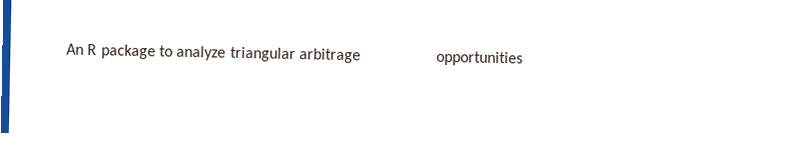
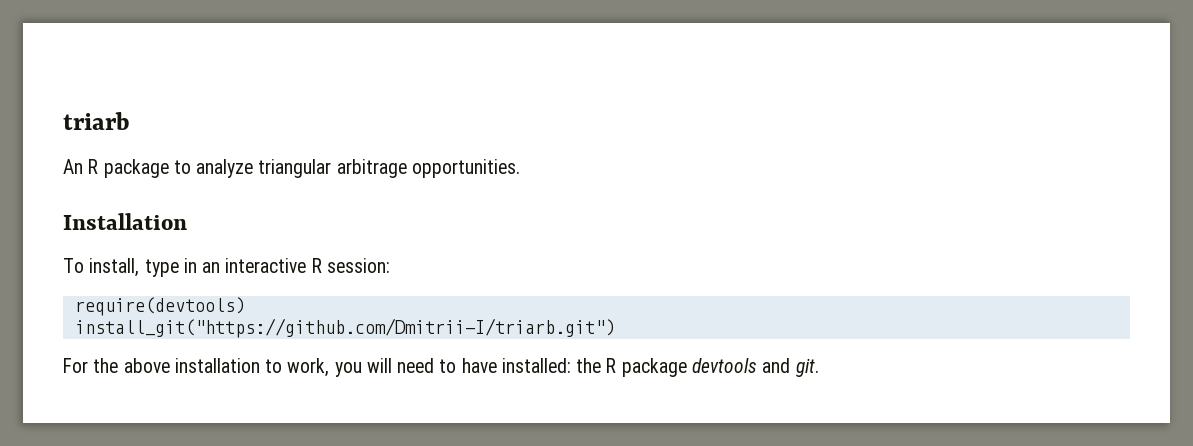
+ triarb
- An R package to analyze triangular arbitrage opportunities
+ An R package to analyze triangular arbitrage opportunities.
+ Installation
+ To install, type in an interactive R session:
+ require(devtools)
+ install_git("https://github.com/Dmitrii-I/triarb.git")
+ For the above installation to work, you will need to have installed: the R package devtools and git.

